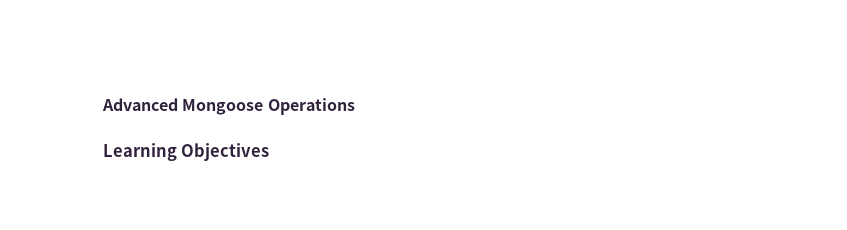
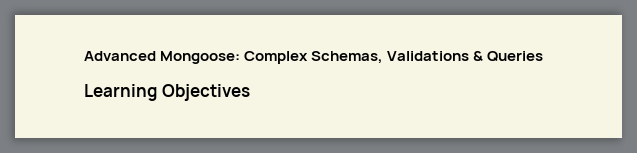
- Advanced Mongoose Operations
+ Advanced Mongoose: Complex Schemas, Validations & Queries

